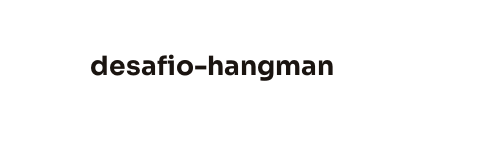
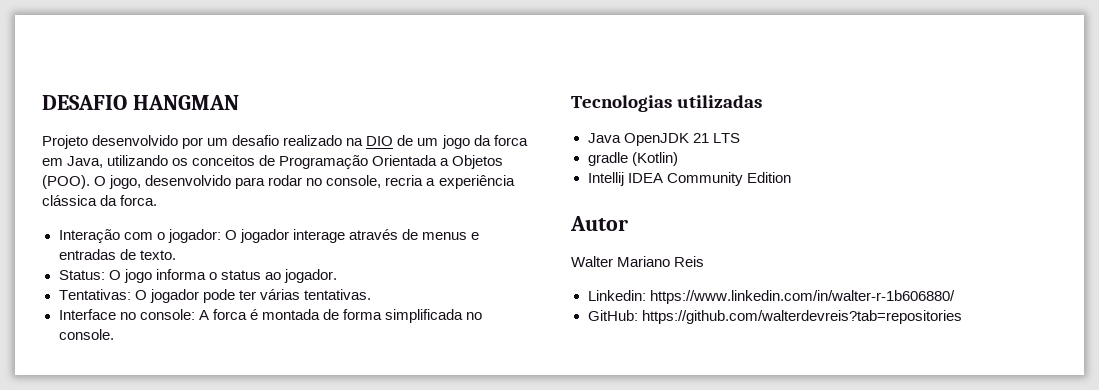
- desafio-hangman
+ DESAFIO HANGMAN
+ Projeto desenvolvido por um desafio realizado na DIO de um jogo da forca em Java, utilizando os conceitos de Programação Orientada a Objetos (POO). O jogo, desenvolvido para rodar no console, recria a experiência clássica da forca.
+ Interação com o jogador: O jogador interage através de menus e entradas de texto.
+ Status: O jogo informa o status ao jogador.
+ Tentativas: O jogador pode ter várias tentativas.
+ Interface no console: A forca é montada de forma simplificada no console.
+ Tecnologias utilizadas
+ Java OpenJDK 21 LTS
+ gradle (Kotlin)
+ Intellij IDEA Community Edition
+ Autor
+ Walter Mariano Reis
+ Linkedin: https://www.linkedin.com/in/walter-r-1b606880/
+ GitHub: https://github.com/walterdevreis?tab=repositories

